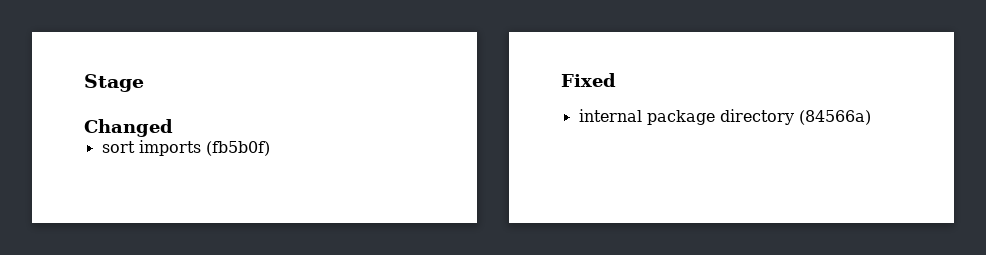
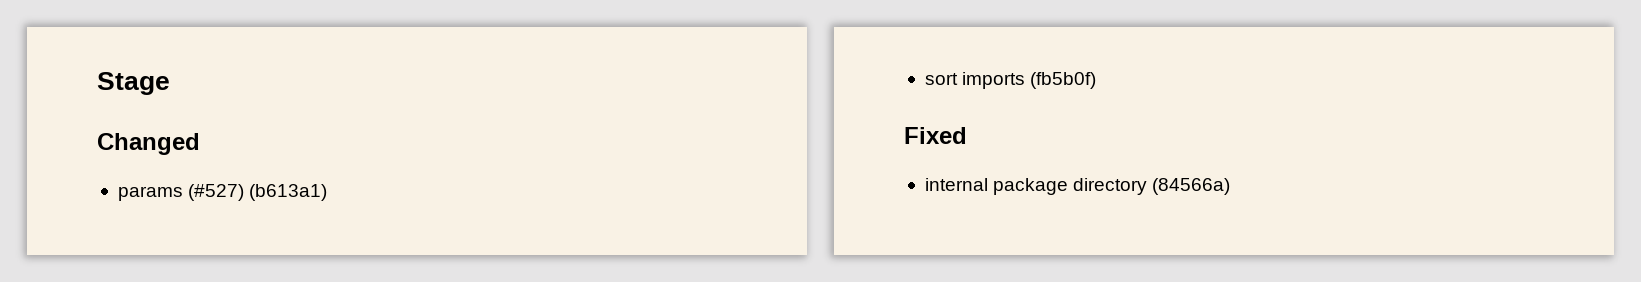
+ params (#527) (b613a1)

